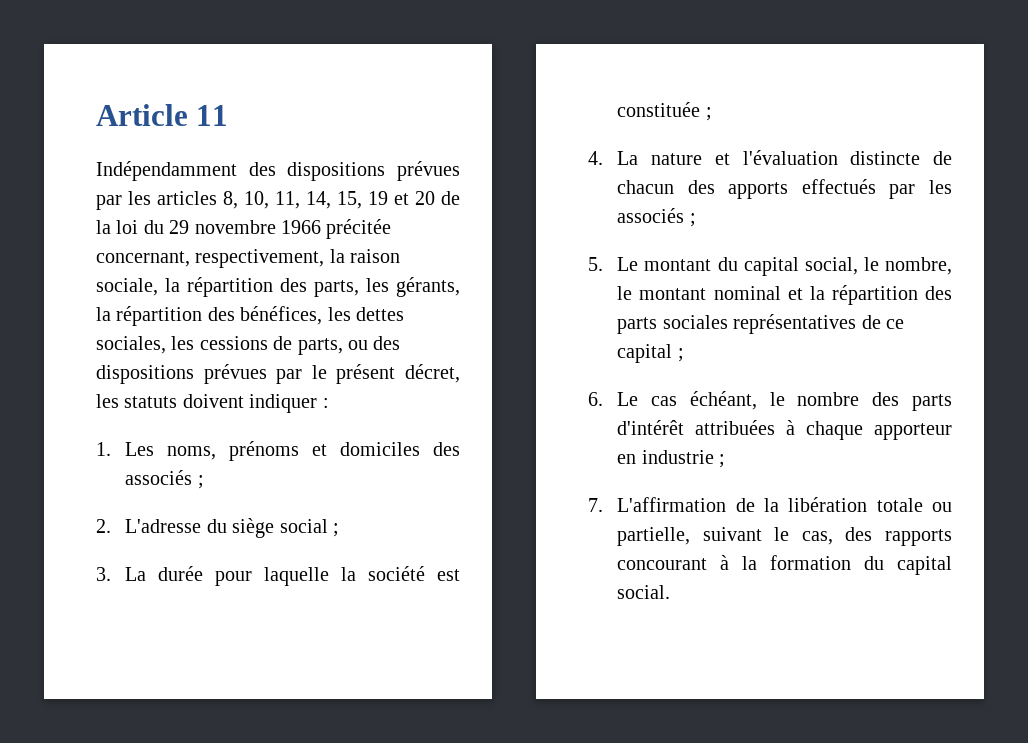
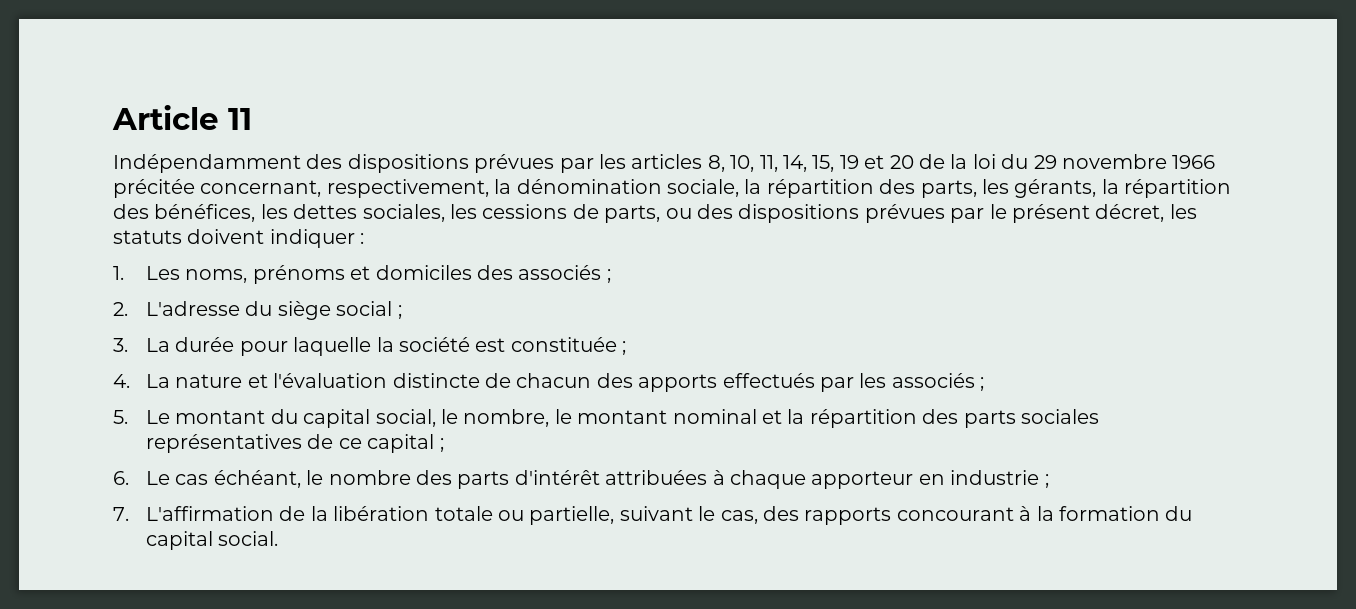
- Indépendamment des dispositions prévues par les articles 8, 10, 11, 14, 15, 19 et 20 de la loi du 29 novembre 1966 précitée concernant, respectivement, la raison sociale, la répartition des parts, les gérants, la répartition des bénéfices, les dettes sociales, les cessions de parts, ou des dispositions prévues par le présent décret, les statuts doivent indiquer :
+ Indépendamment des dispositions prévues par les articles 8, 10, 11, 14, 15, 19 et 20 de la loi du 29 novembre 1966 précitée concernant, respectivement, la dénomination sociale, la répartition des parts, les gérants, la répartition des bénéfices, les dettes sociales, les cessions de parts, ou des dispositions prévues par le présent décret, les statuts doivent indiquer :

